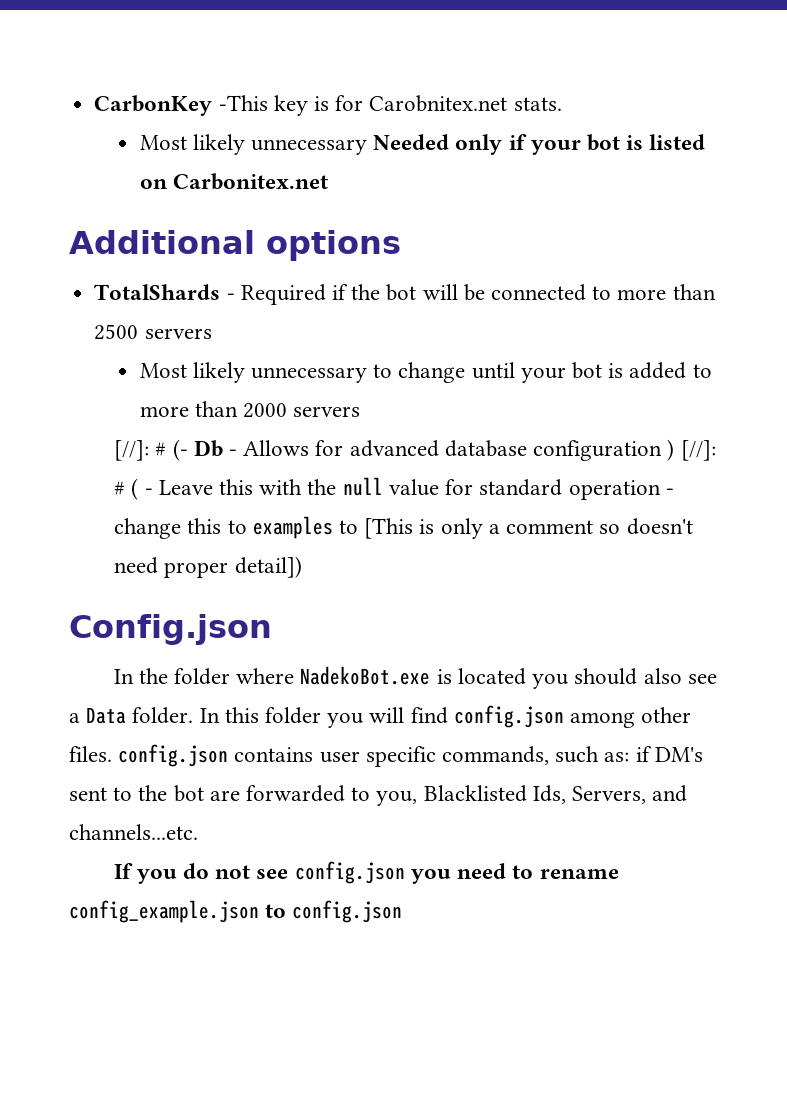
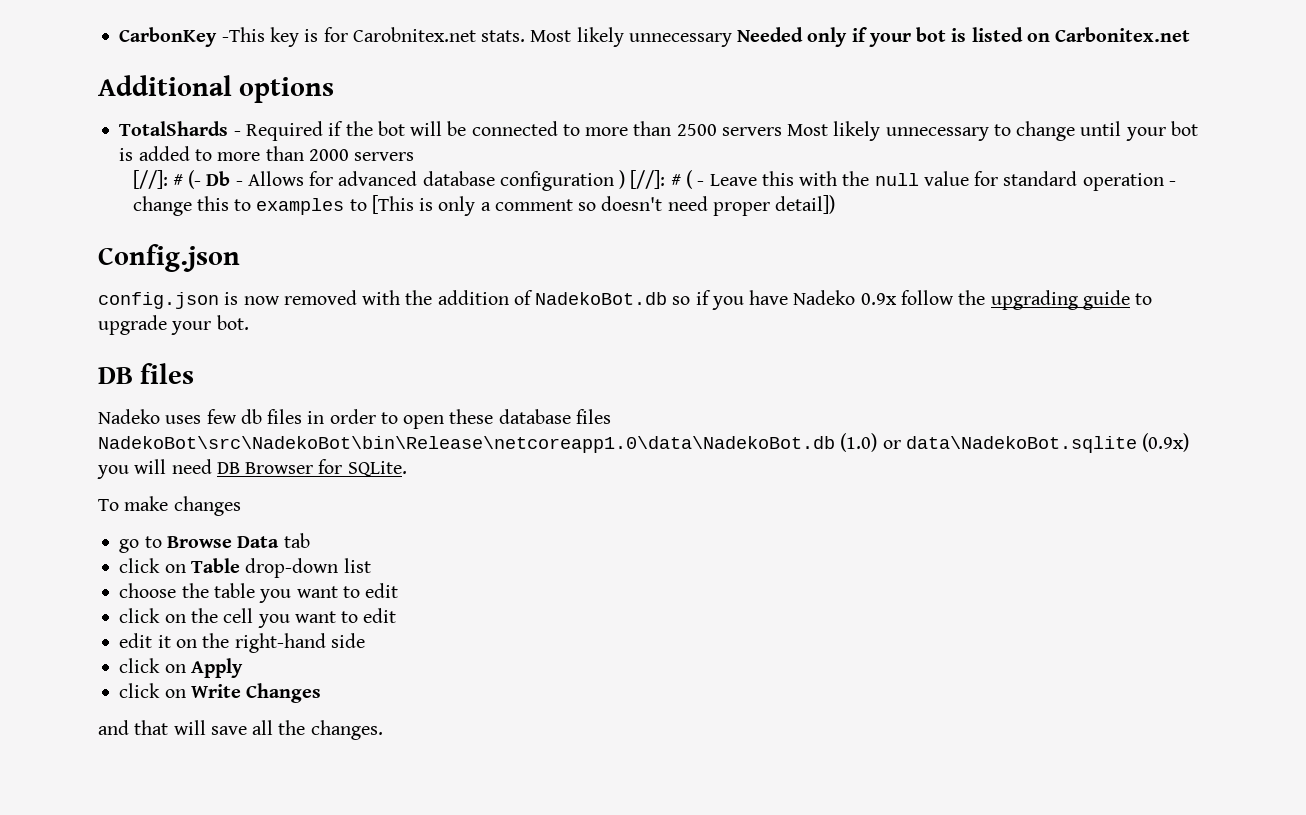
- CarbonKey -This key is for Carobnitex.net stats.
- Most likely unnecessary Needed only if your bot is listed on Carbonitex.net
+ CarbonKey -This key is for Carobnitex.net stats. Most likely unnecessary Needed only if your bot is listed on Carbonitex.net
- TotalShards - Required if the bot will be connected to more than 2500 servers
- Most likely unnecessary to change until your bot is added to more than 2000 servers
+ TotalShards - Required if the bot will be connected to more than 2500 servers Most likely unnecessary to change until your bot is added to more than 2000 servers
- In the folder where NadekoBot.exe is located you should also see a Data folder. In this folder you will find config.json among other files. config.json contains user specific commands, such as: if DM's sent to the bot are forwarded to you, Blacklisted Ids, Servers, and channels...etc.
- If you do not see config.json you need to rename config_example.json to config.json
+ config.json is now removed with the addition of NadekoBot.db so if you have Nadeko 0.9x follow the upgrading guide to upgrade your bot.
+ DB files
+ Nadeko uses few db files in order to open these database files NadekoBot\src\NadekoBot\bin\Release\netcoreapp1.0\data\NadekoBot.db (1.0) or data\NadekoBot.sqlite (0.9x) you will need DB Browser for SQLite.
+ To make changes
+ go to Browse Data tab
+ click on Table drop-down list
+ choose the table you want to edit
+ click on the cell you want to edit
+ edit it on the right-hand side
+ click on Apply
+ click on Write Changes
+ and that will save all the changes.

